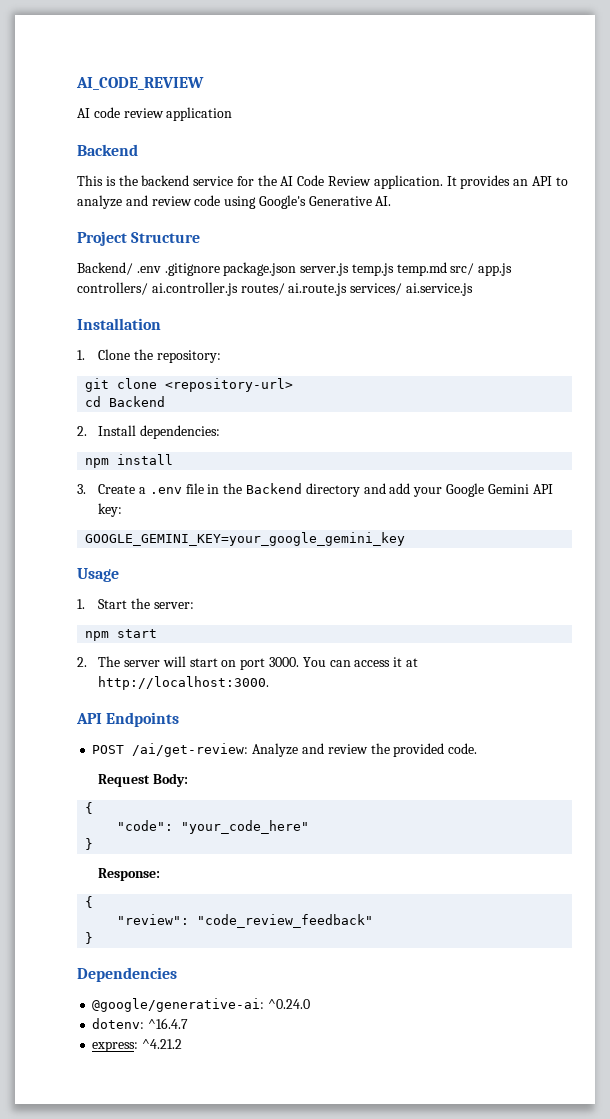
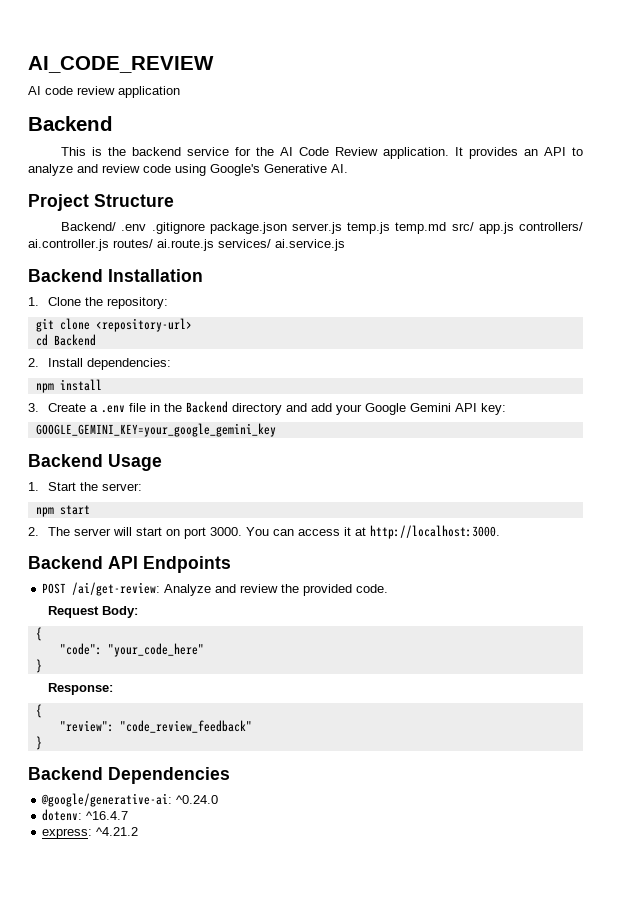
- Installation
+ Backend Installation
- Usage
+ Backend Usage
- API Endpoints
+ Backend API Endpoints
- Dependencies
+ Backend Dependencies

